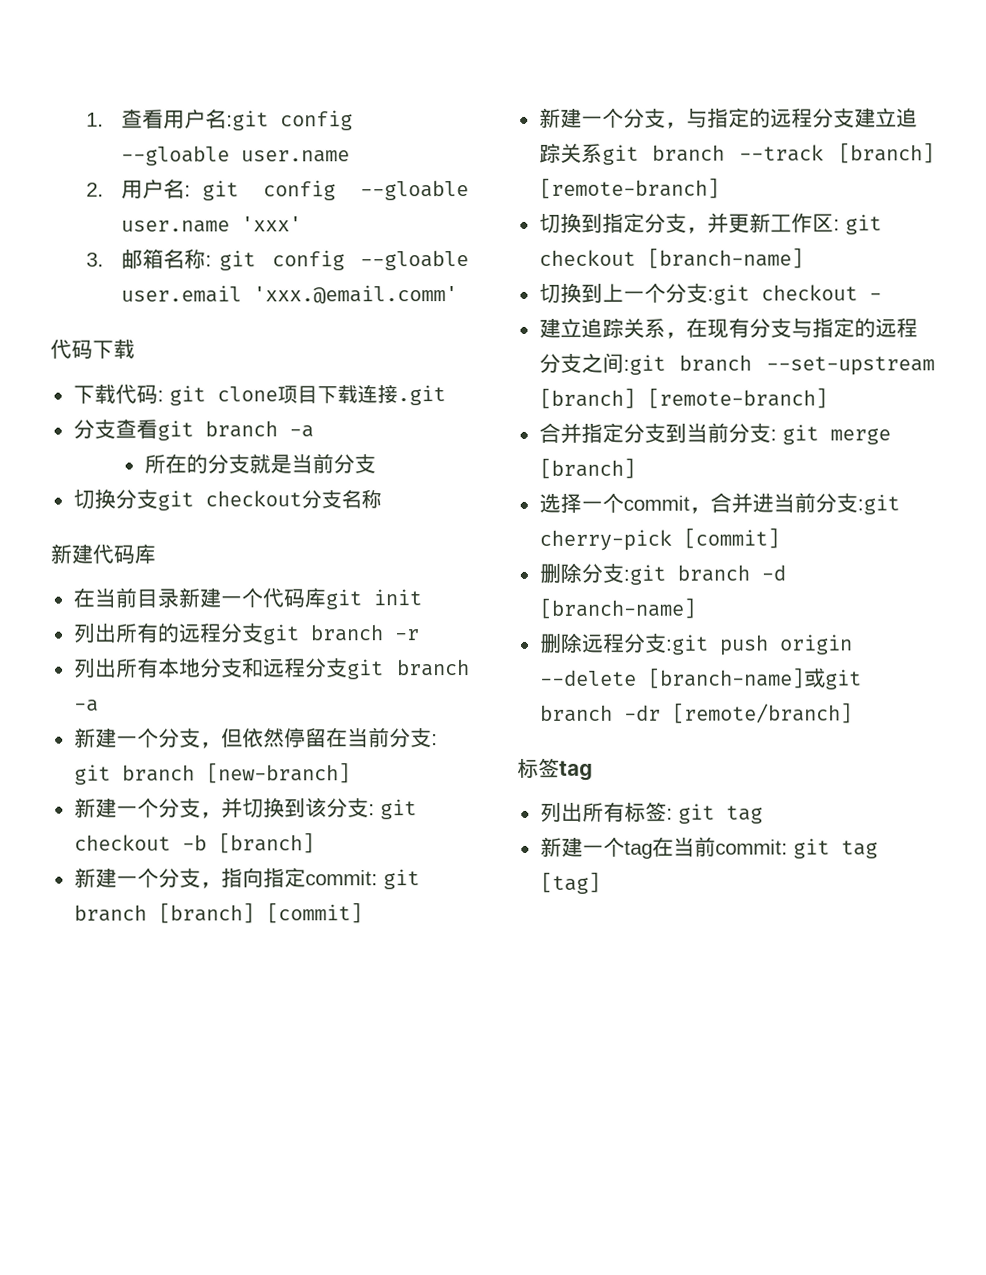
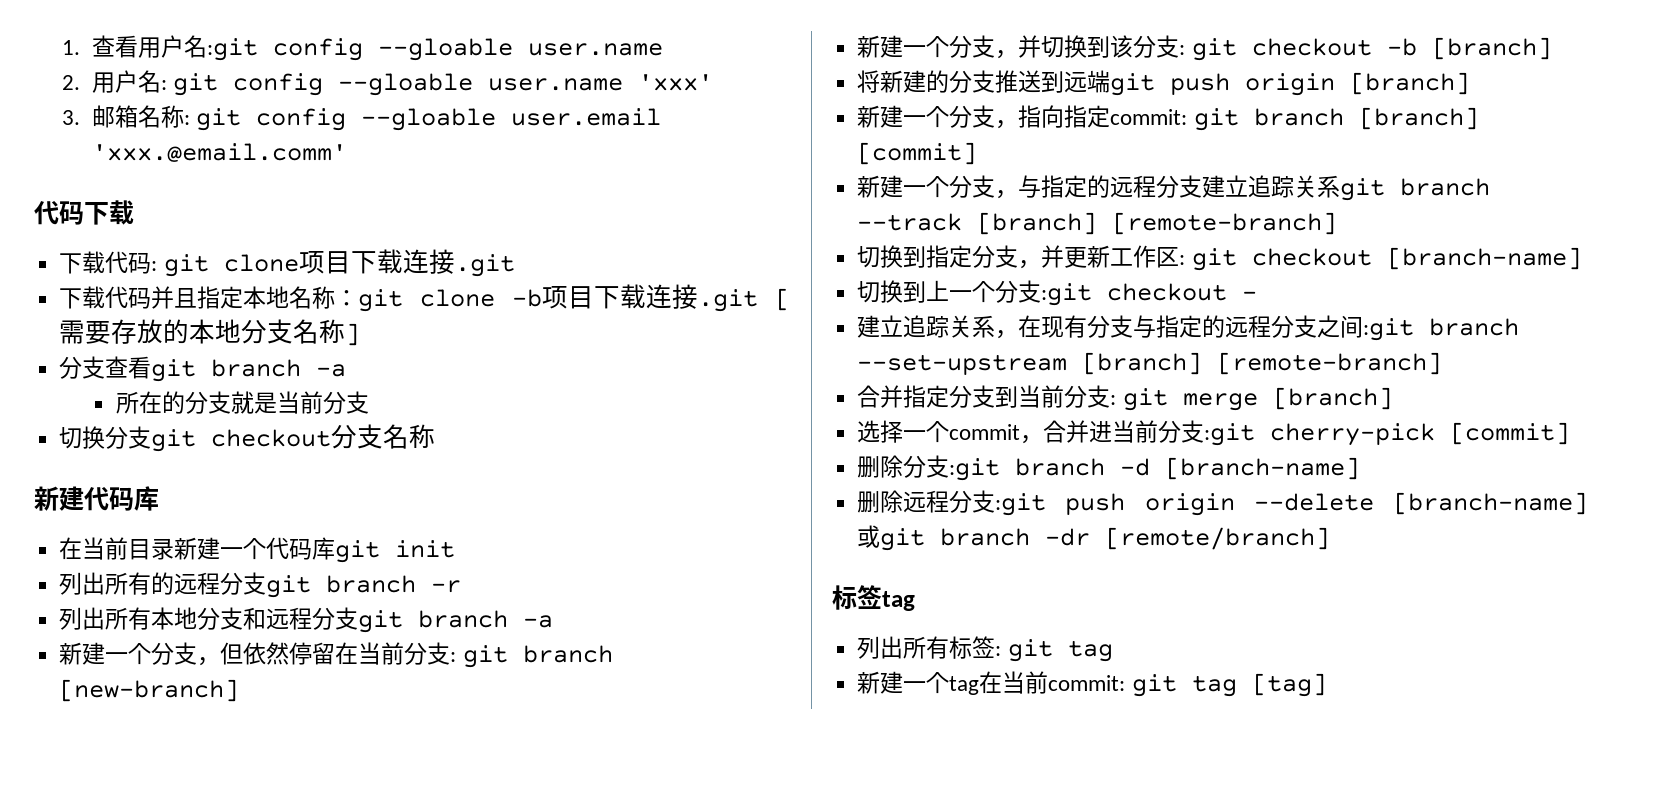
+ 下载代码并且指定本地名称：git clone -b项目下载连接.git [需要存放的本地分支名称]
+ 将新建的分支推送到远端git push origin [branch]

